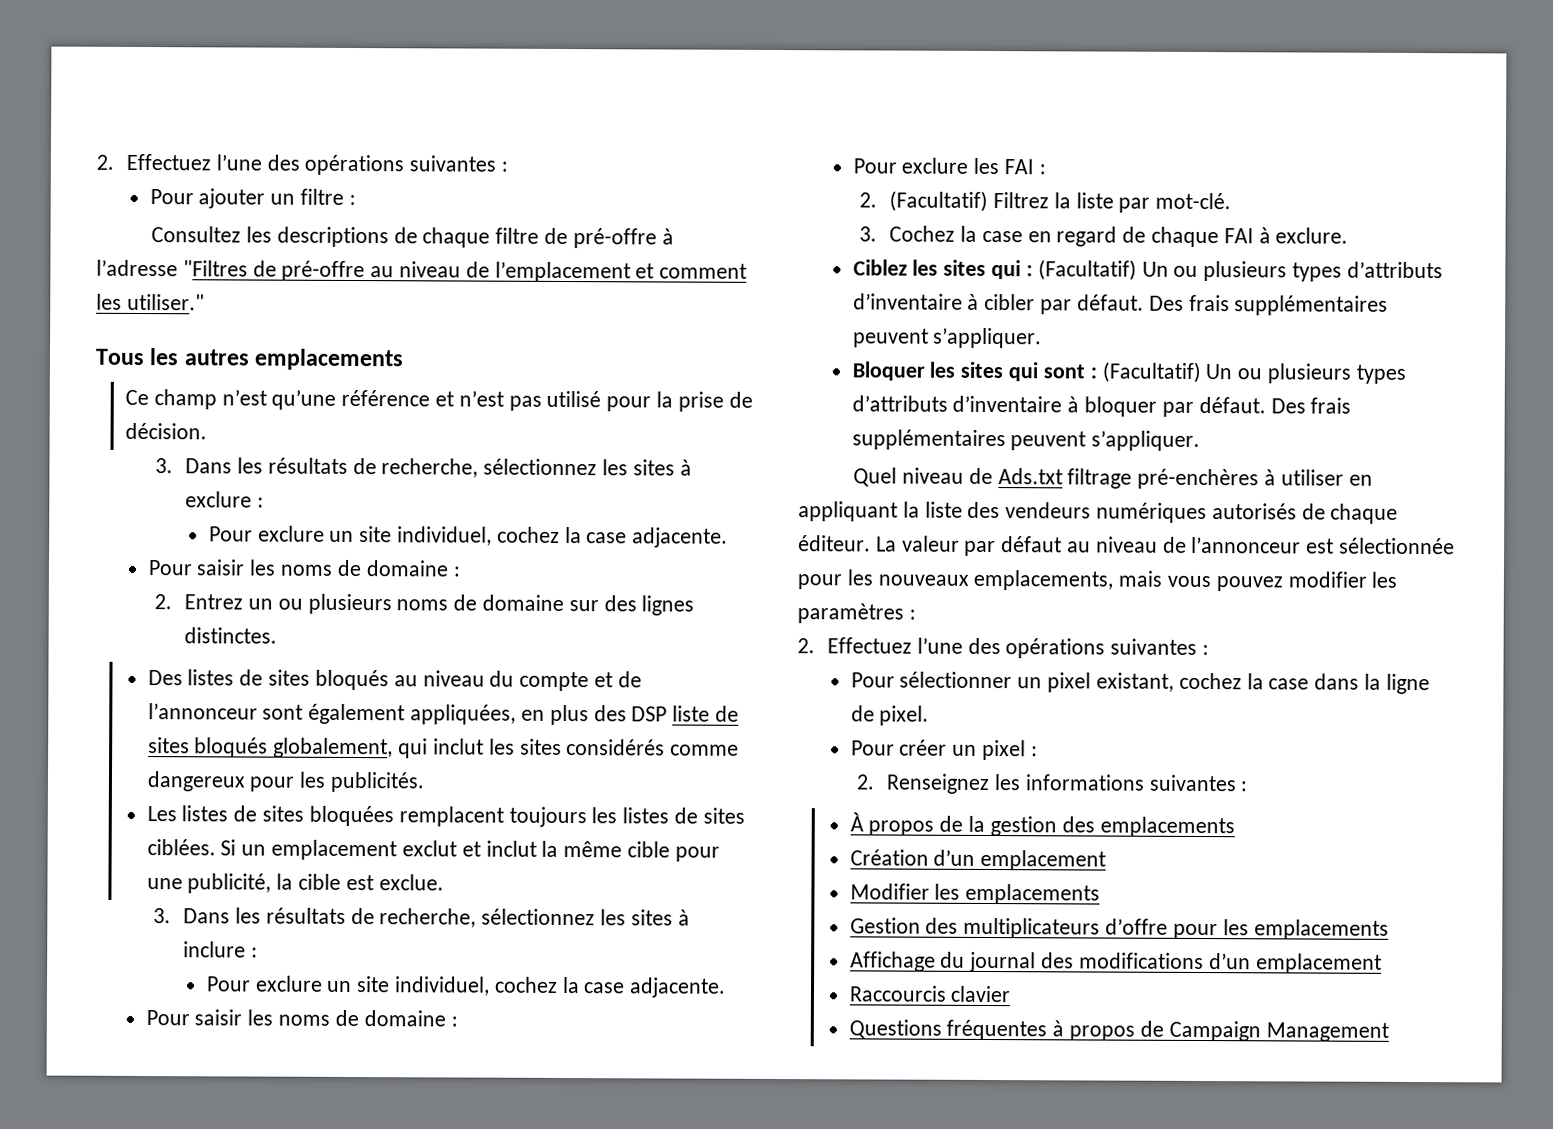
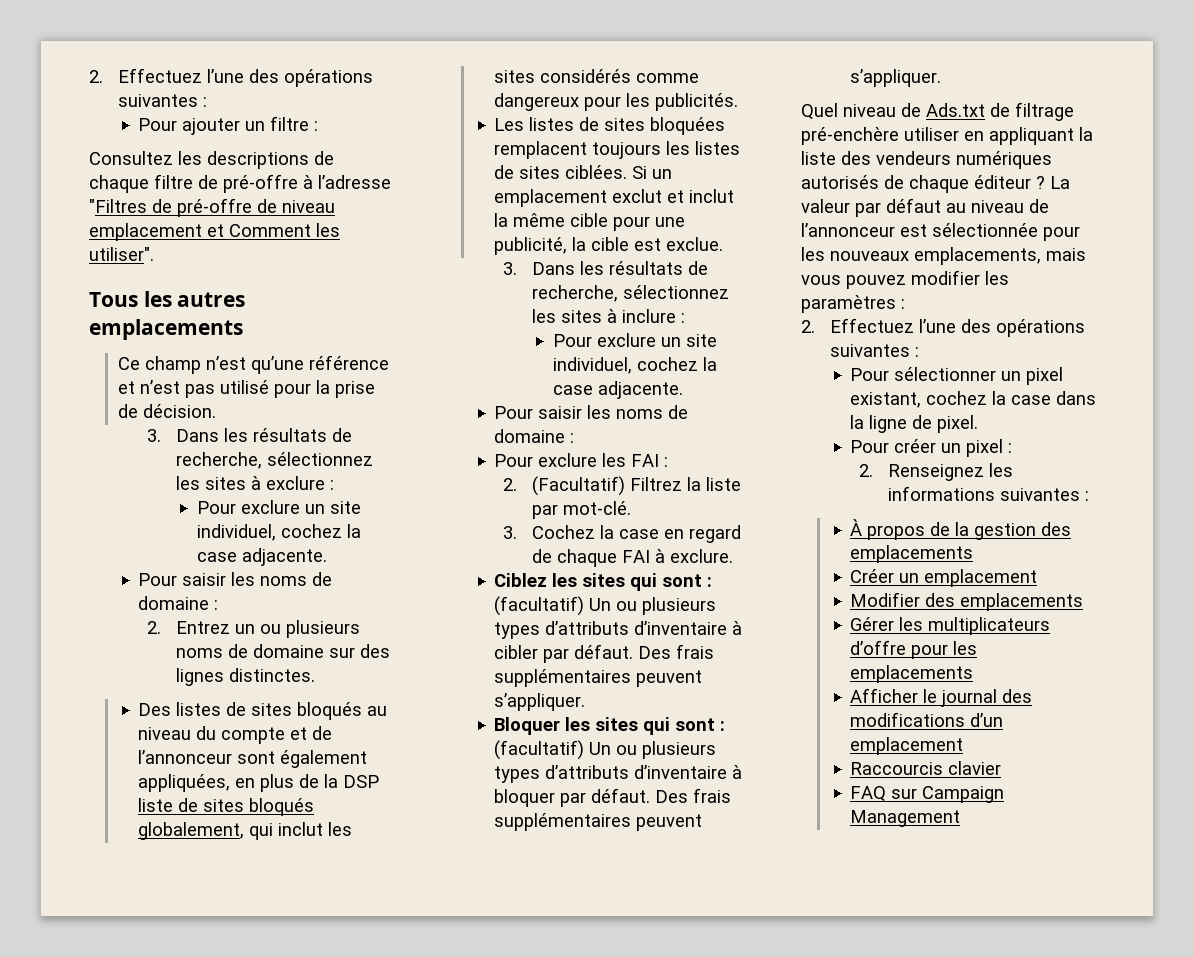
- Consultez les descriptions de chaque filtre de pré-offre à l’adresse "Filtres de pré-offre au niveau de l’emplacement et comment les utiliser."
+ Consultez les descriptions de chaque filtre de pré-offre à l’adresse "Filtres de pré-offre de niveau emplacement et Comment les utiliser".
- Des listes de sites bloqués au niveau du compte et de l’annonceur sont également appliquées, en plus des DSP liste de sites bloqués globalement, qui inclut les sites considérés comme dangereux pour les publicités.
+ Des listes de sites bloqués au niveau du compte et de l’annonceur sont également appliquées, en plus de la DSP liste de sites bloqués globalement, qui inclut les sites considérés comme dangereux pour les publicités.
- Ciblez les sites qui : (Facultatif) Un ou plusieurs types d’attributs d’inventaire à cibler par défaut.
+ Ciblez les sites qui sont : (facultatif) Un ou plusieurs types d’attributs d’inventaire à cibler par défaut.
- Bloquer les sites qui sont : (Facultatif) Un ou plusieurs types d’attributs d’inventaire à bloquer par défaut.
+ Bloquer les sites qui sont : (facultatif) Un ou plusieurs types d’attributs d’inventaire à bloquer par défaut.
- Quel niveau de Ads.txt filtrage pré-enchères à utiliser en appliquant la liste des vendeurs numériques autorisés de chaque éditeur.
+ Quel niveau de Ads.txt de filtrage pré-enchère utiliser en appliquant la liste des vendeurs numériques autorisés de chaque éditeur ?
- Création d’un emplacement
+ Créer un emplacement
- Modifier les emplacements
- Gestion des multiplicateurs d’offre pour les emplacements
+ Modifier des emplacements
+ Gérer les multiplicateurs d’offre pour les emplacements
- Affichage du journal des modifications d’un emplacement
+ Afficher le journal des modifications d’un emplacement
- Questions fréquentes à propos de Campaign Management
+ FAQ sur Campaign Management

